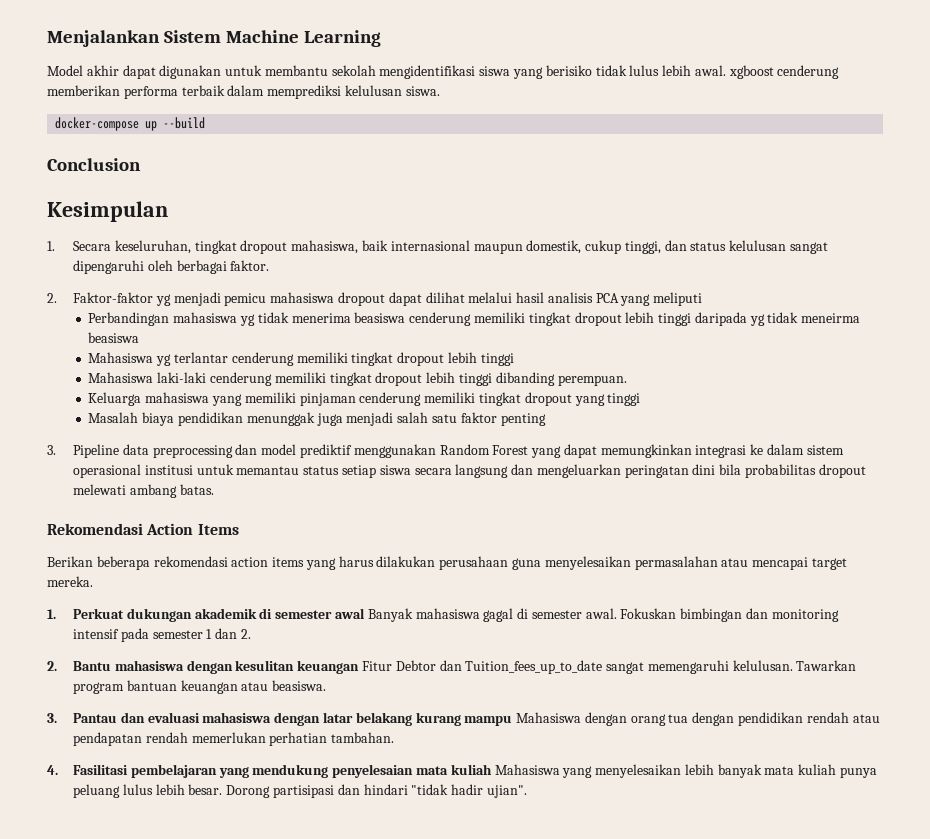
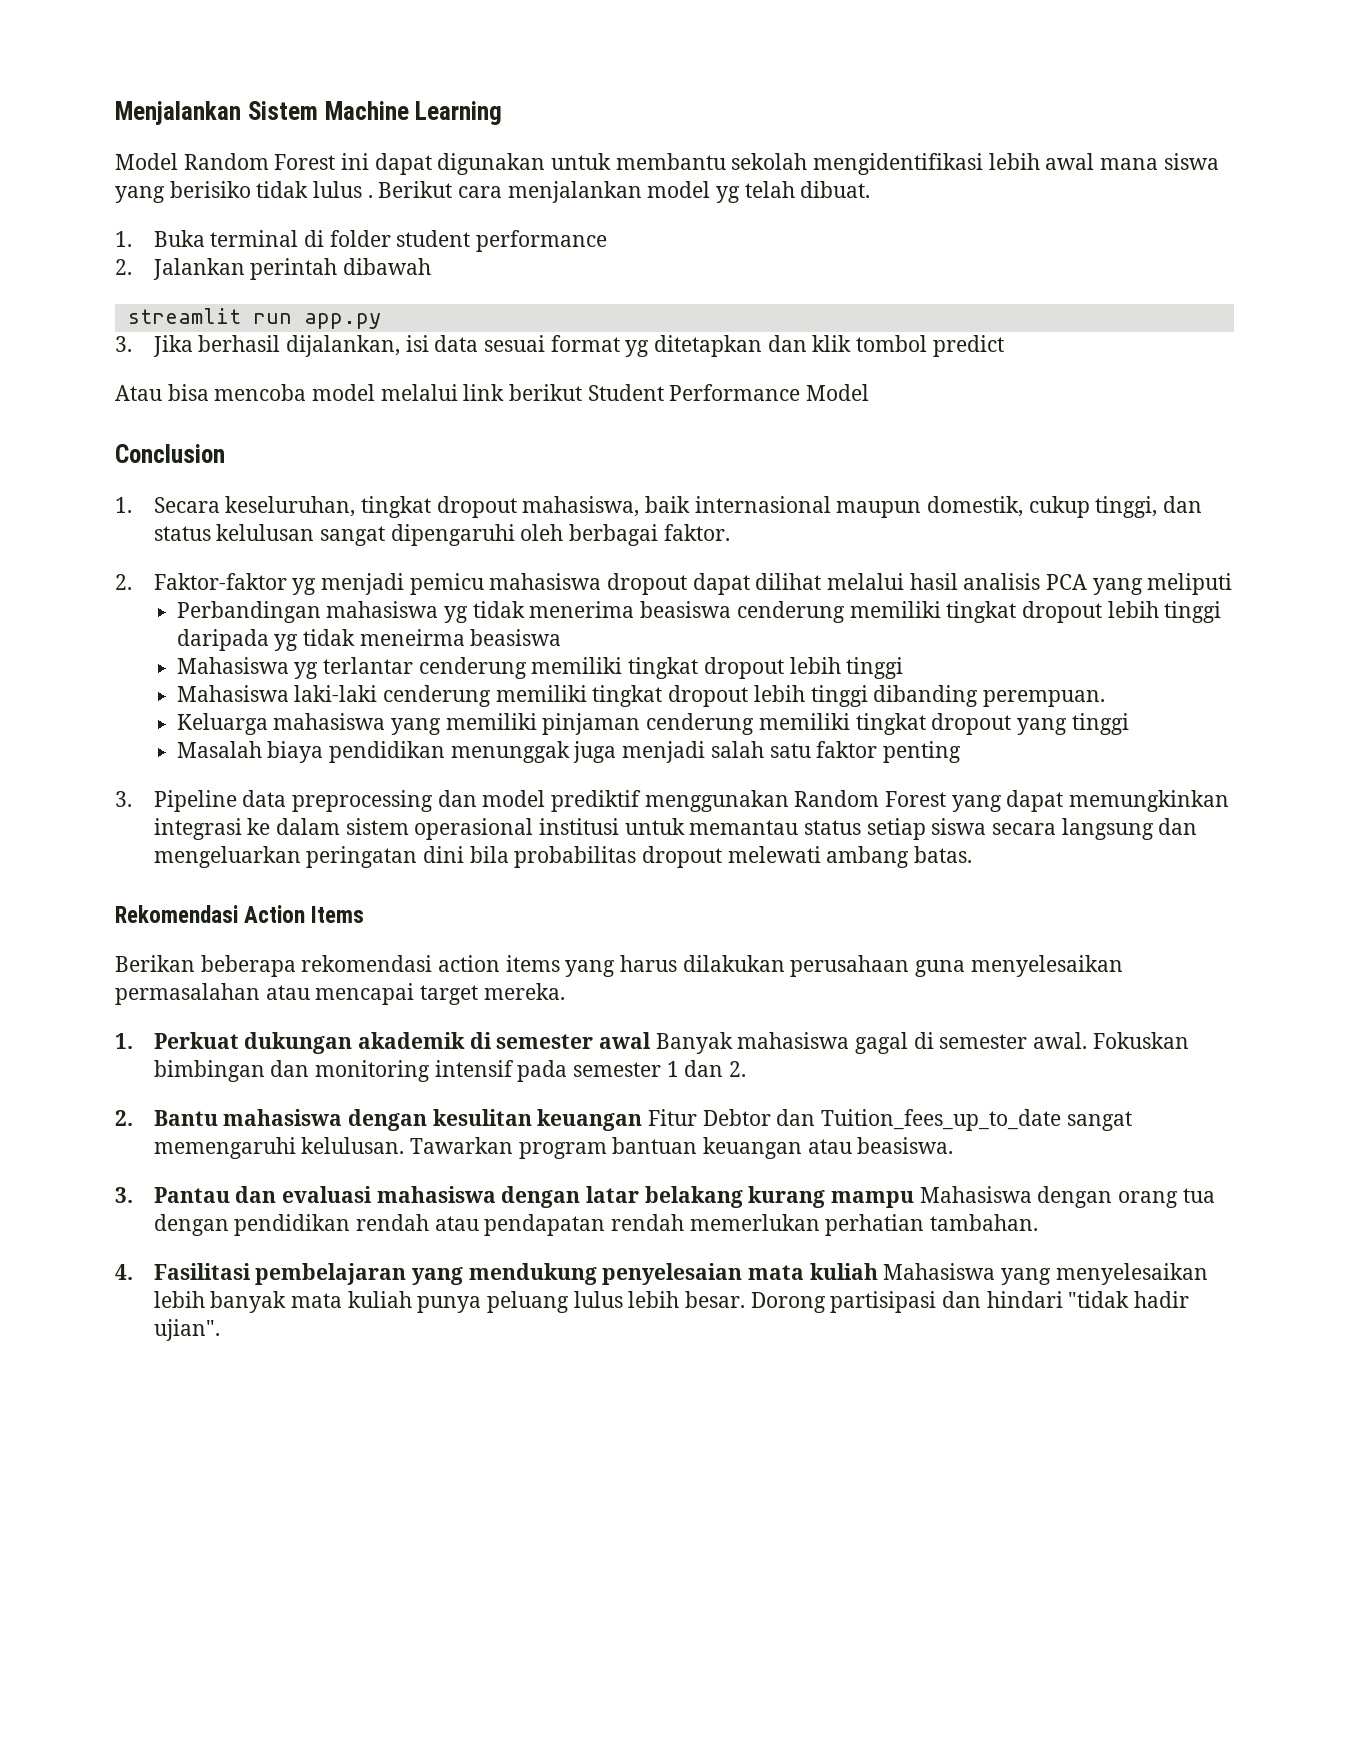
- Model akhir dapat digunakan untuk membantu sekolah mengidentifikasi siswa yang berisiko tidak lulus lebih awal. xgboost cenderung memberikan performa terbaik dalam memprediksi kelulusan siswa.
- docker-compose up --build
+ Model Random Forest ini dapat digunakan untuk membantu sekolah mengidentifikasi lebih awal mana siswa yang berisiko tidak lulus . Berikut cara menjalankan model yg telah dibuat.
+ 1. Buka terminal di folder student performance
+ 2. Jalankan perintah dibawah
+ streamlit run app.py
+ 3. Jika berhasil dijalankan, isi data sesuai format yg ditetapkan dan klik tombol predict
+ Atau bisa mencoba model melalui link berikut Student Performance Model
- Kesimpulan

